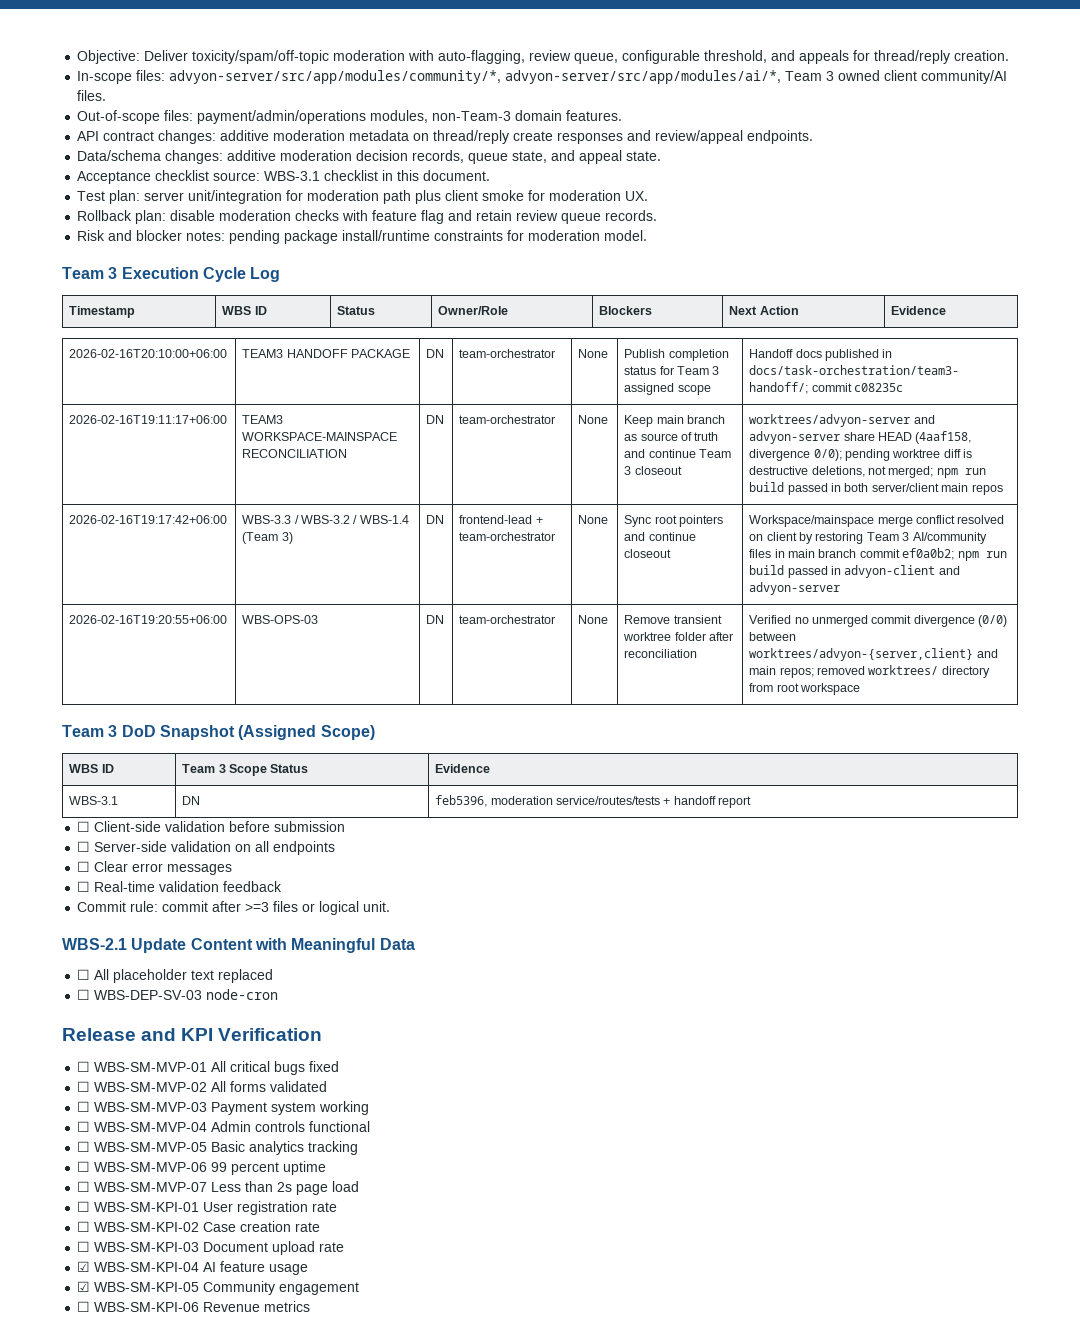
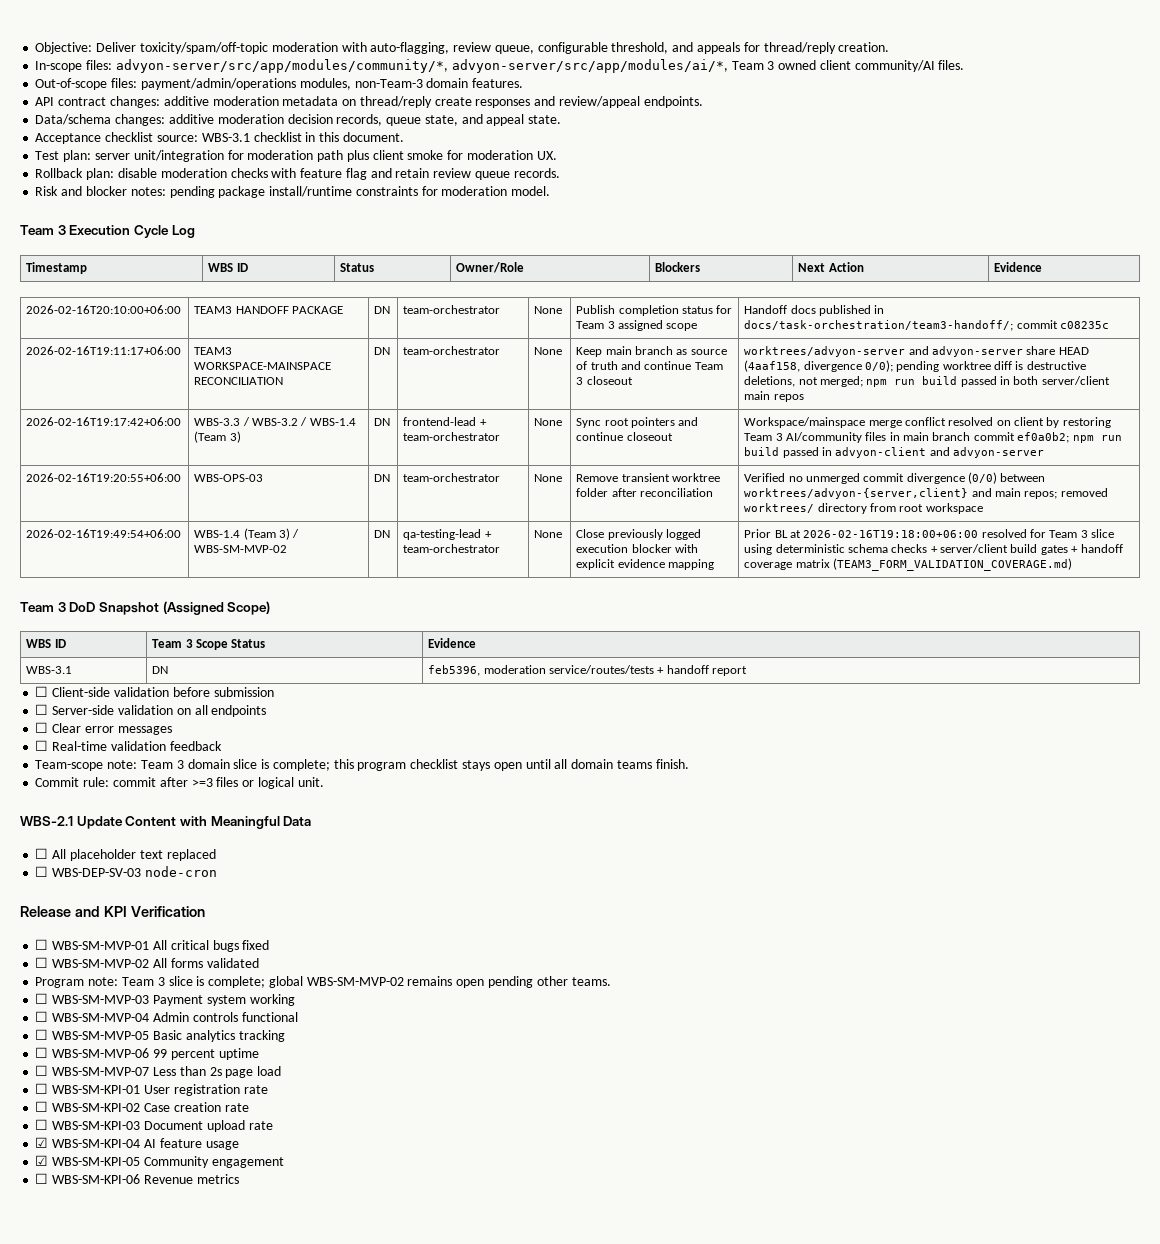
+ 2026-02-16T19:49:54+06:00 | WBS-1.4 (Team 3) / WBS-SM-MVP-02 | DN | qa-testing-lead + team-orchestrator | None | Close previously logged execution blocker with explicit evidence mapping | Prior BL at 2026-02-16T19:18:00+06:00 resolved for Team 3 slice using deterministic schema checks + server/client build gates + handoff coverage matrix (TEAM3_FORM_VALIDATION_COVERAGE.md)
+ Team-scope note: Team 3 domain slice is complete; this program checklist stays open until all domain teams finish.
+ Program note: Team 3 slice is complete; global WBS-SM-MVP-02 remains open pending other teams.

